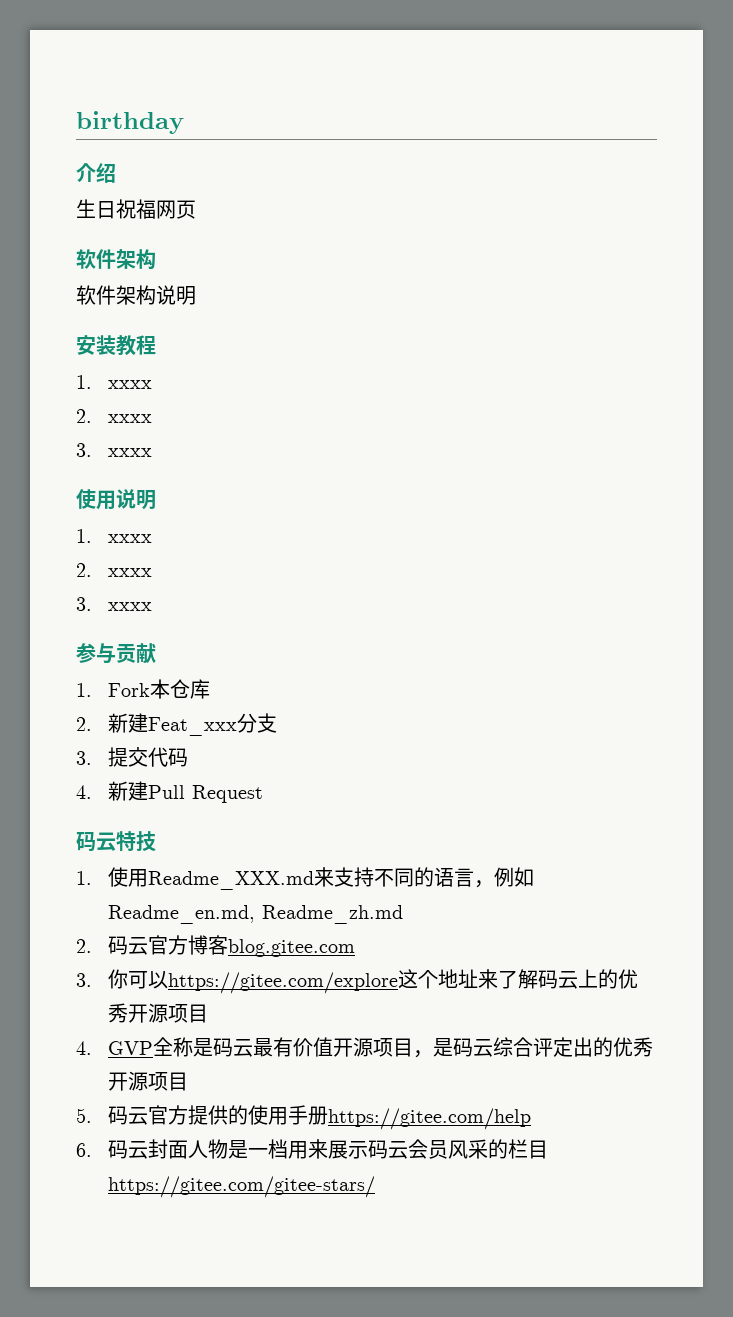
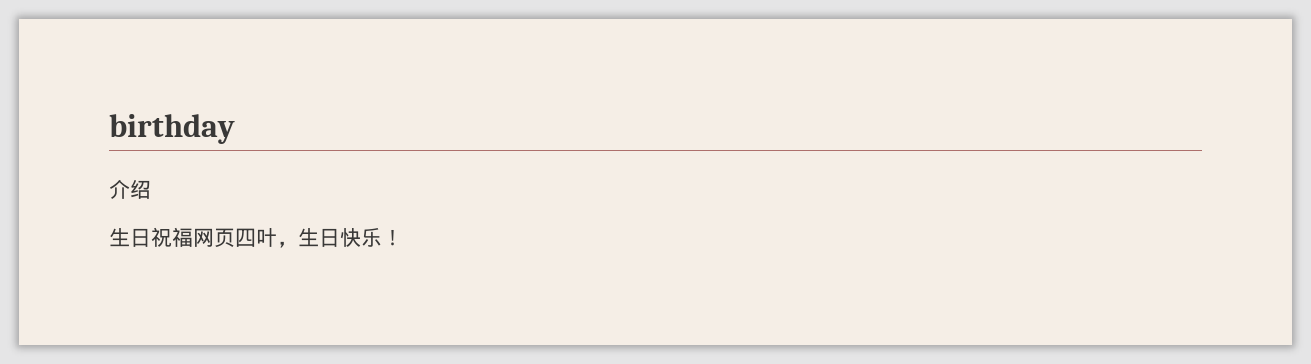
- 生日祝福网页
- 软件架构
- 软件架构说明
- 安装教程
- 1. xxxx
- 2. xxxx
- 3. xxxx
- 使用说明
- 1. xxxx
- 2. xxxx
- 3. xxxx
- 参与贡献
- 1. Fork本仓库
- 2.新建Feat_xxx分支
- 3.提交代码
- 4.新建Pull Request
- 码云特技
- 1.使用Readme_XXX.md来支持不同的语言，例如Readme_en.md, Readme_zh.md
- 2.码云官方博客blog.gitee.com
- 3.你可以https://gitee.com/explore这个地址来了解码云上的优秀开源项目
- 4. GVP全称是码云最有价值开源项目，是码云综合评定出的优秀开源项目
- 5.码云官方提供的使用手册https://gitee.com/help
- 6.码云封面人物是一档用来展示码云会员风采的栏目https://gitee.com/gitee-stars/
+ 生日祝福网页四叶，生日快乐！

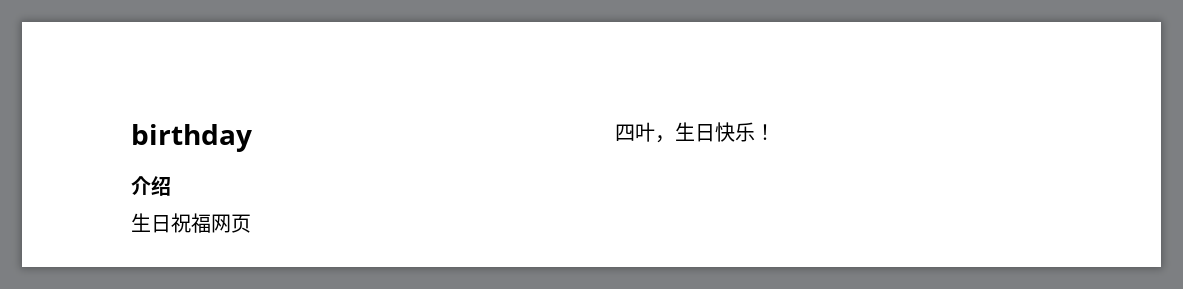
- 生日祝福网页四叶，生日快乐！
+ 生日祝福网页
+ 四叶，生日快乐！

